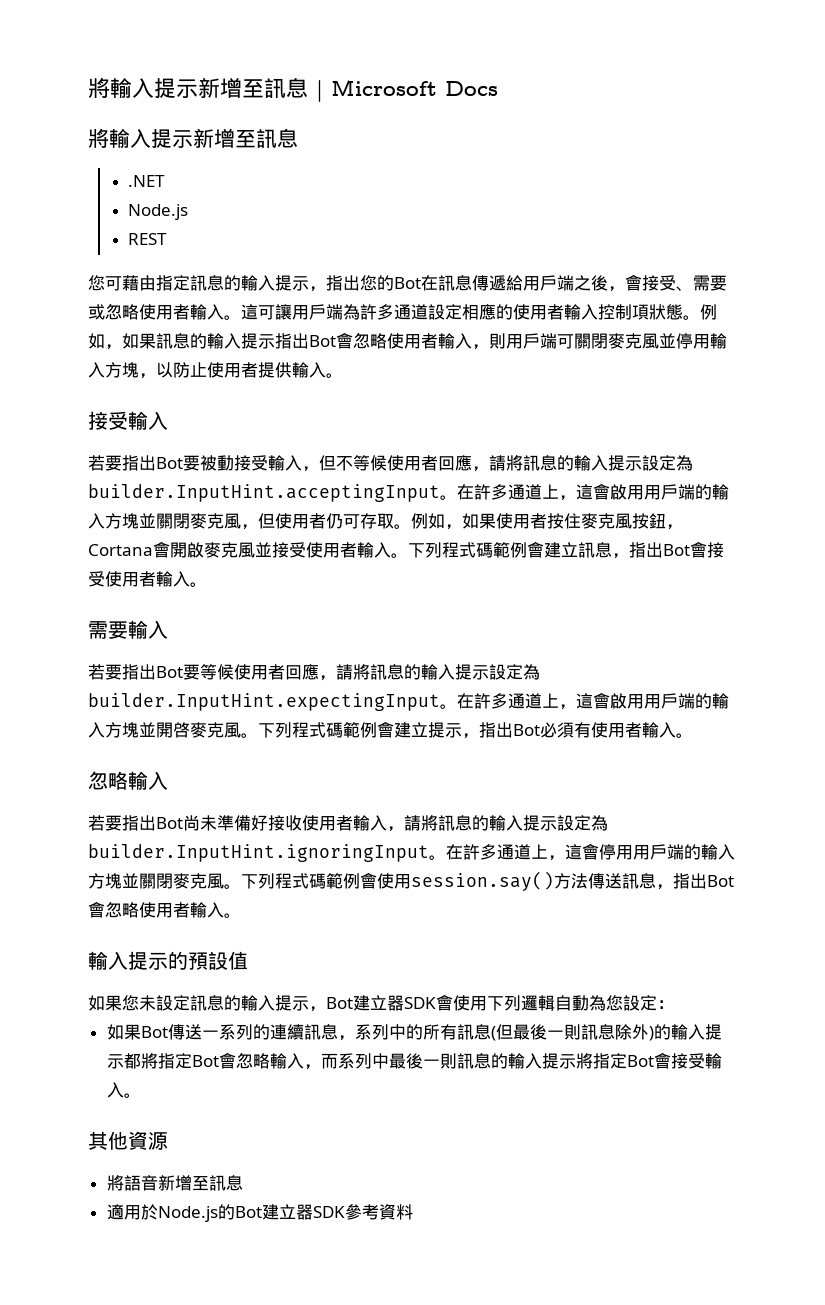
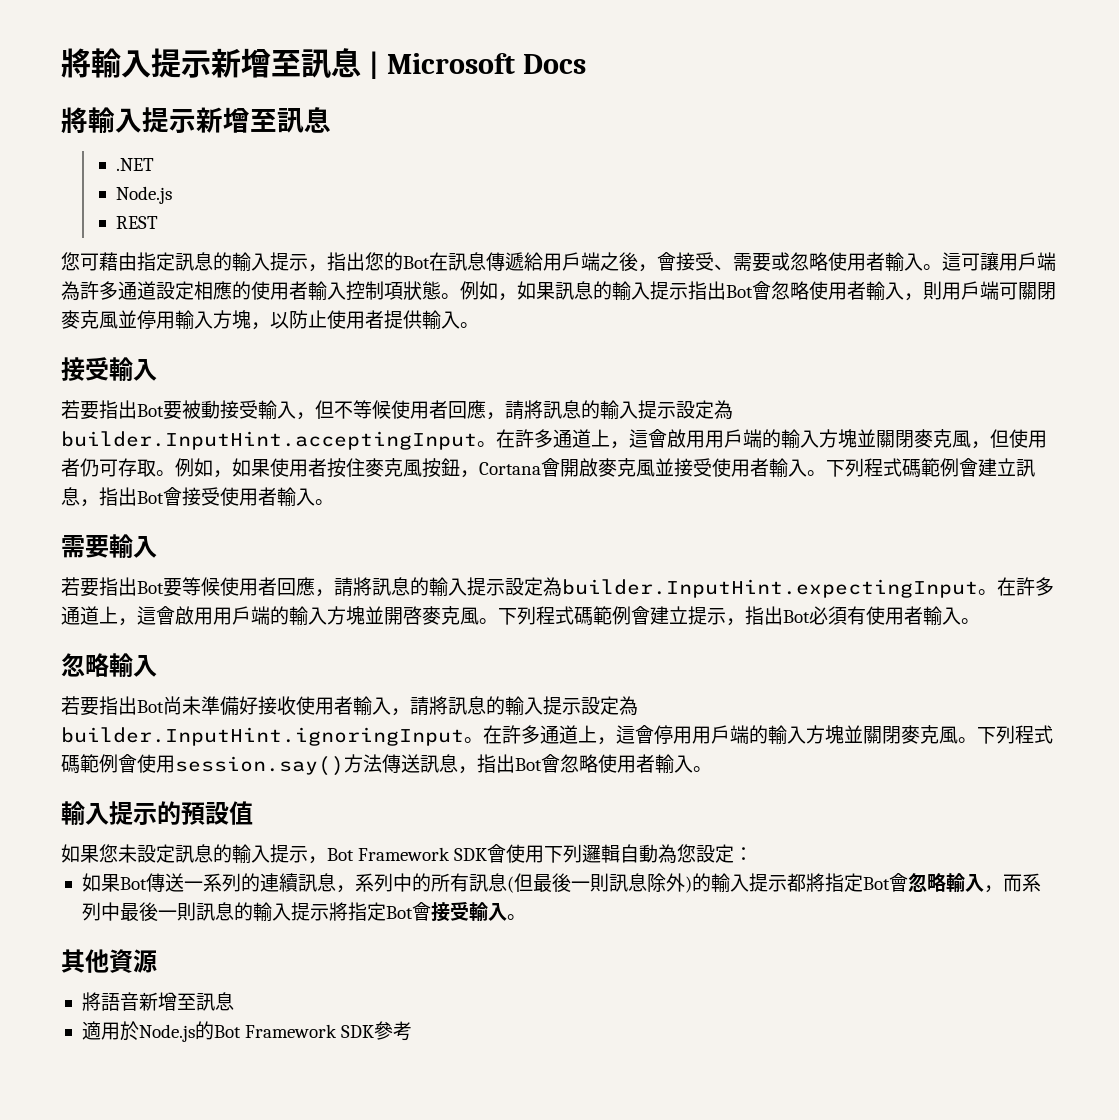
- 如果您未設定訊息的輸入提示，Bot建立器SDK會使用下列邏輯自動為您設定：
+ 如果您未設定訊息的輸入提示，Bot Framework SDK會使用下列邏輯自動為您設定：
- 適用於Node.js的Bot建立器SDK參考資料
+ 適用於Node.js的Bot Framework SDK參考

